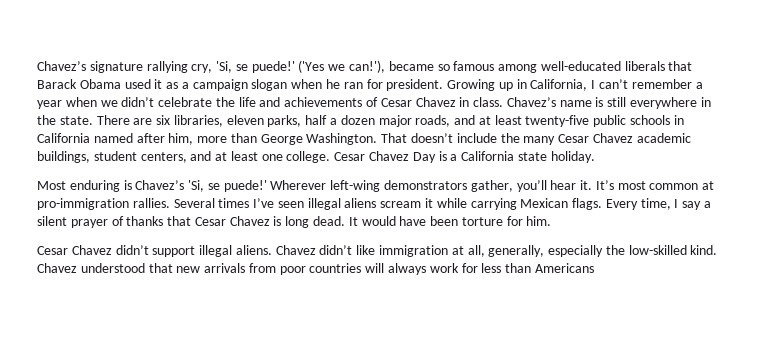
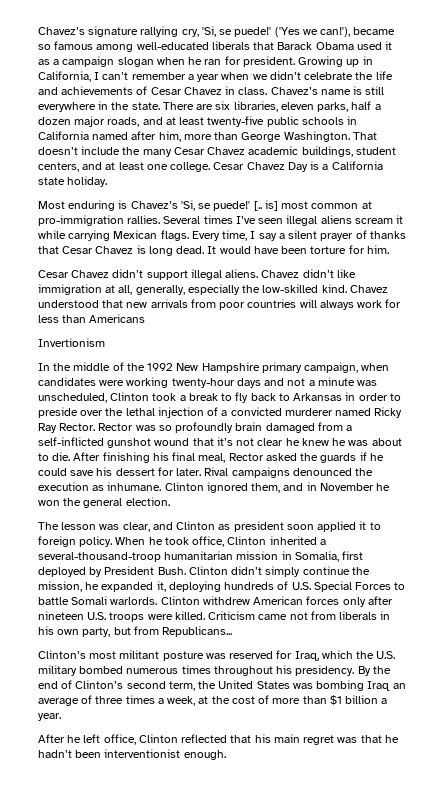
- Wherever left-wing demonstrators gather, you’ll hear it. It’s most common at pro-immigration rallies.
+ [.. is] most common at pro-immigration rallies.
+ Invertionism
+ In the middle of the 1992 New Hampshire primary campaign, when candidates were working twenty-hour days and not a minute was unscheduled, Clinton took a break to fly back to Arkansas in order to preside over the lethal injection of a convicted murderer named Ricky Ray Rector. Rector was so profoundly brain damaged from a self-inflicted gunshot wound that it’s not clear he knew he was about to die. After finishing his final meal, Rector asked the guards if he could save his dessert for later. Rival campaigns denounced the execution as inhumane. Clinton ignored them, and in November he won the general election.
+ The lesson was clear, and Clinton as president soon applied it to foreign policy. When he took office, Clinton inherited a several-thousand-troop humanitarian mission in Somalia, first deployed by President Bush. Clinton didn’t simply continue the mission, he expanded it, deploying hundreds of U.S. Special Forces to battle Somali warlords. Clinton withdrew American forces only after nineteen U.S. troops were killed. Criticism came not from liberals in his own party, but from Republicans...
+ Clinton’s most militant posture was reserved for Iraq, which the U.S. military bombed numerous times throughout his presidency. By the end of Clinton’s second term, the United States was bombing Iraq an average of three times a week, at the cost of more than $1 billion a year.
+ After he left office, Clinton reflected that his main regret was that he hadn’t been interventionist enough.

